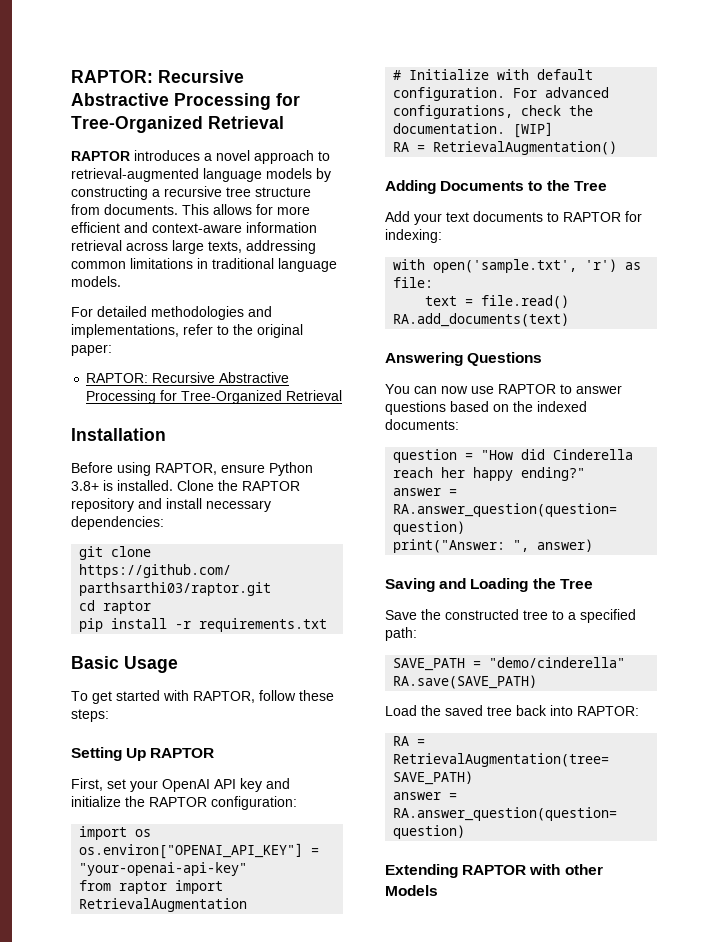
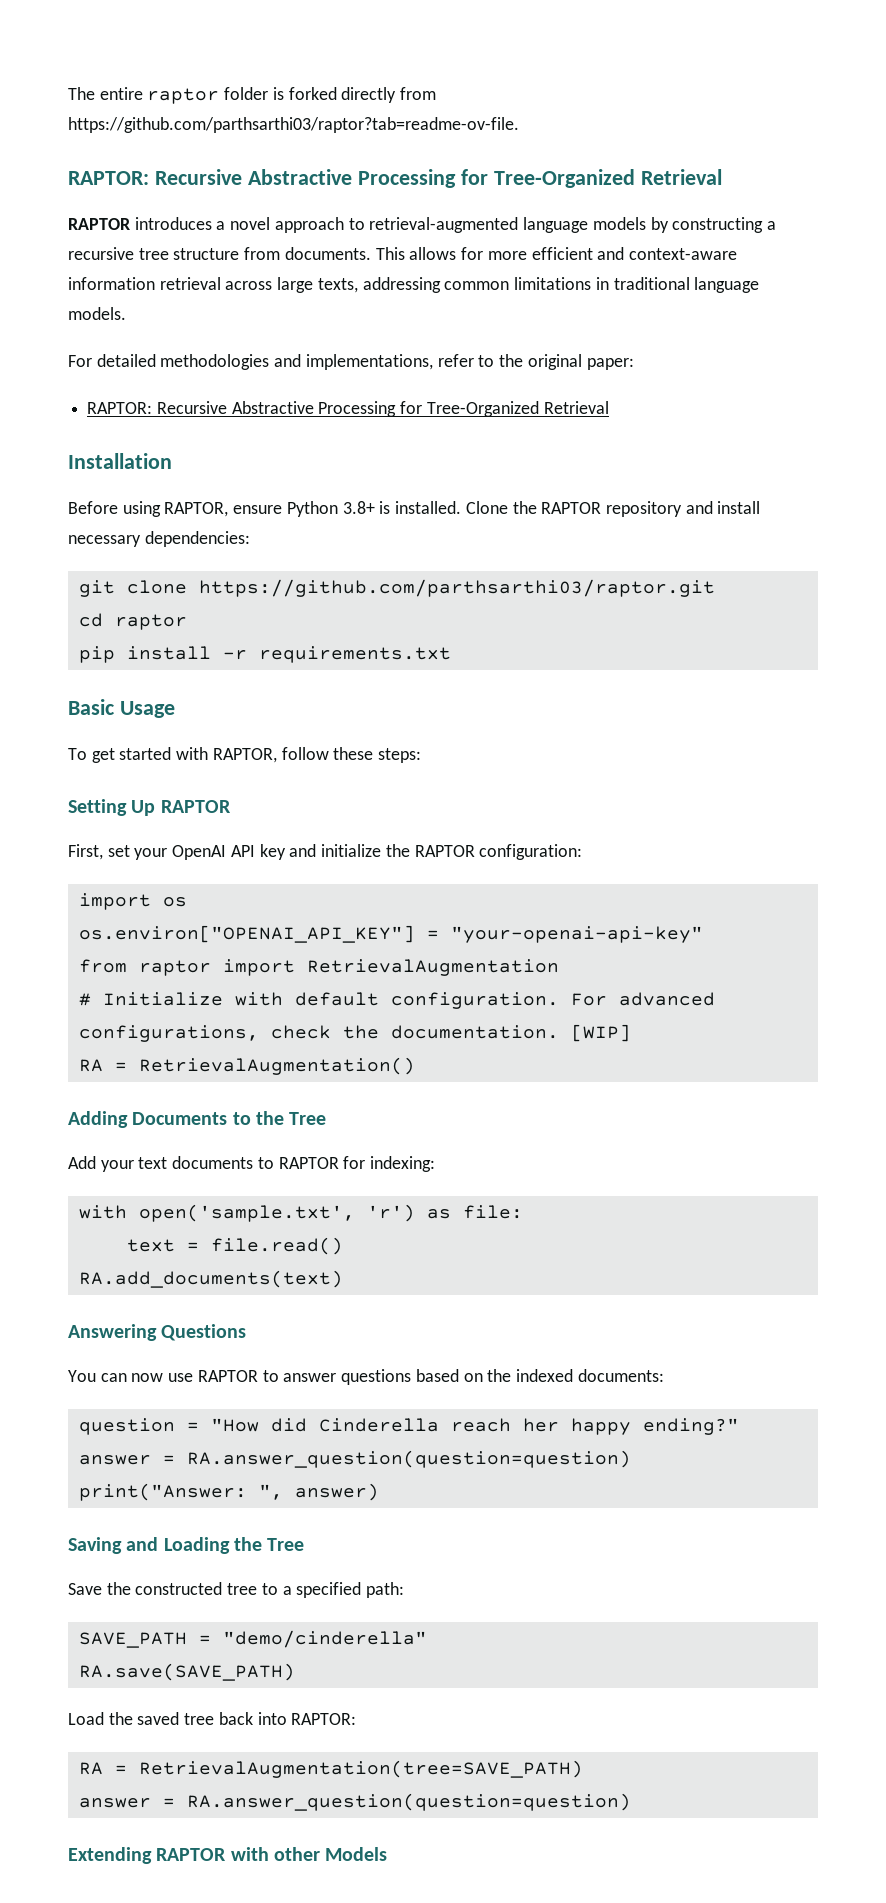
+ The entire raptor folder is forked directly from https://github.com/parthsarthi03/raptor?tab=readme-ov-file.

